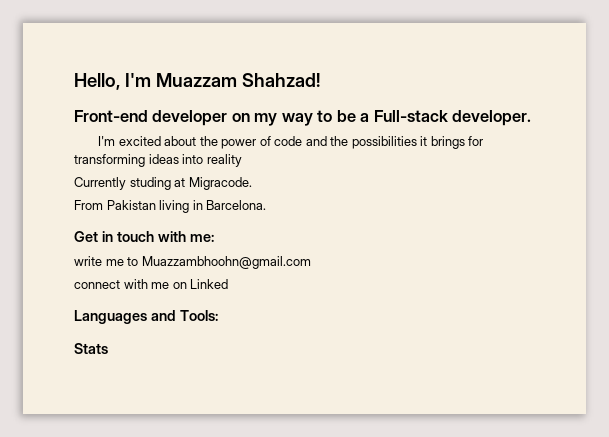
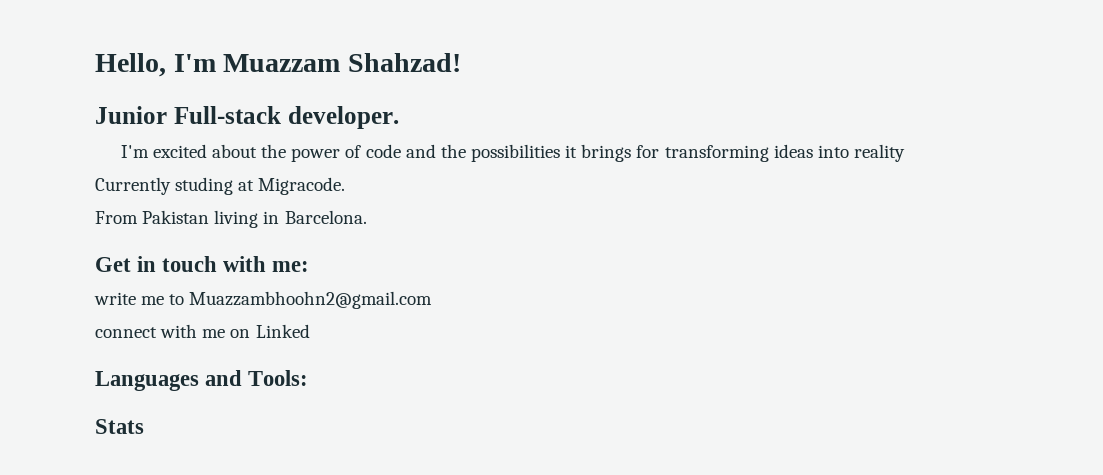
- Front-end developer on my way to be a Full-stack developer.
+ Junior Full-stack developer.
- write me to Muazzambhoohn@gmail.com
+ write me to Muazzambhoohn2@gmail.com

